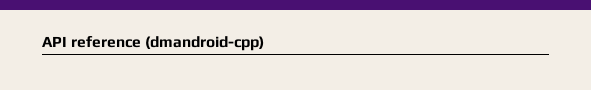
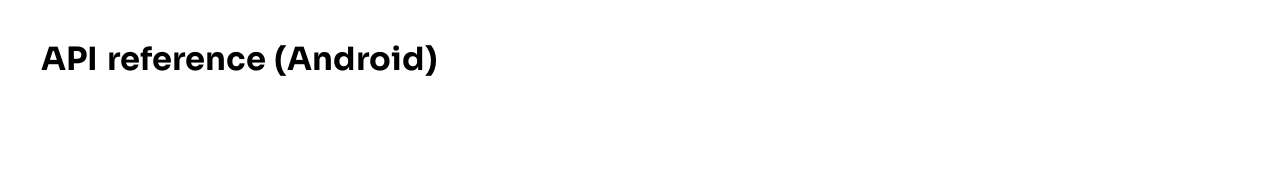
- API reference (dmandroid-cpp)
+ API reference (Android)

